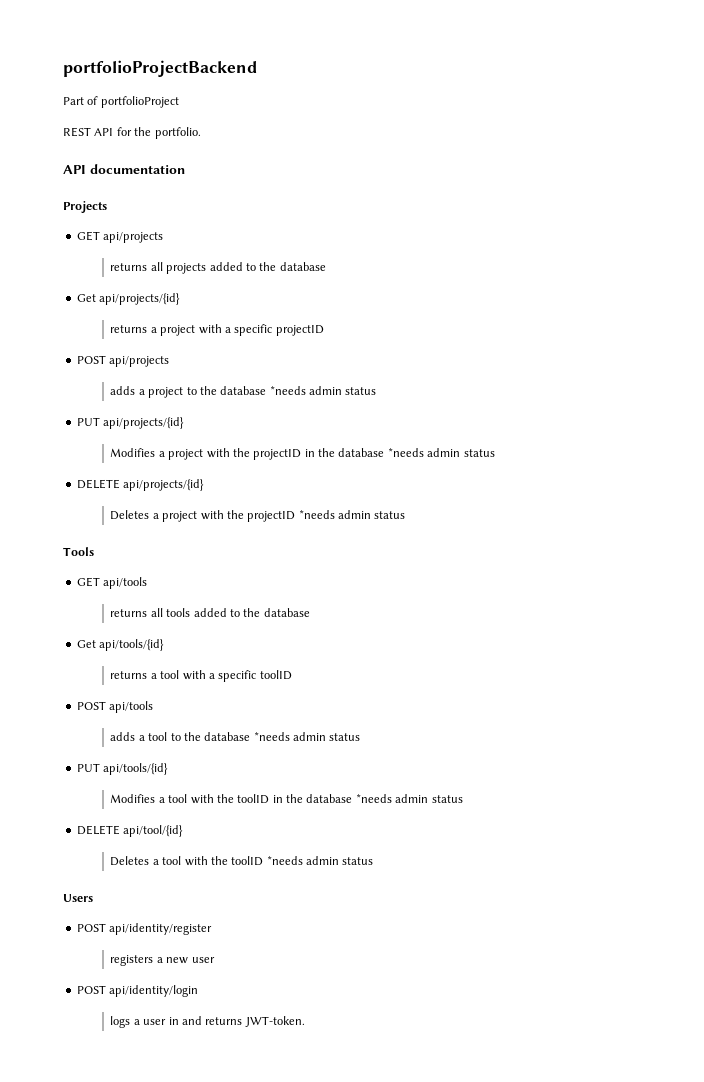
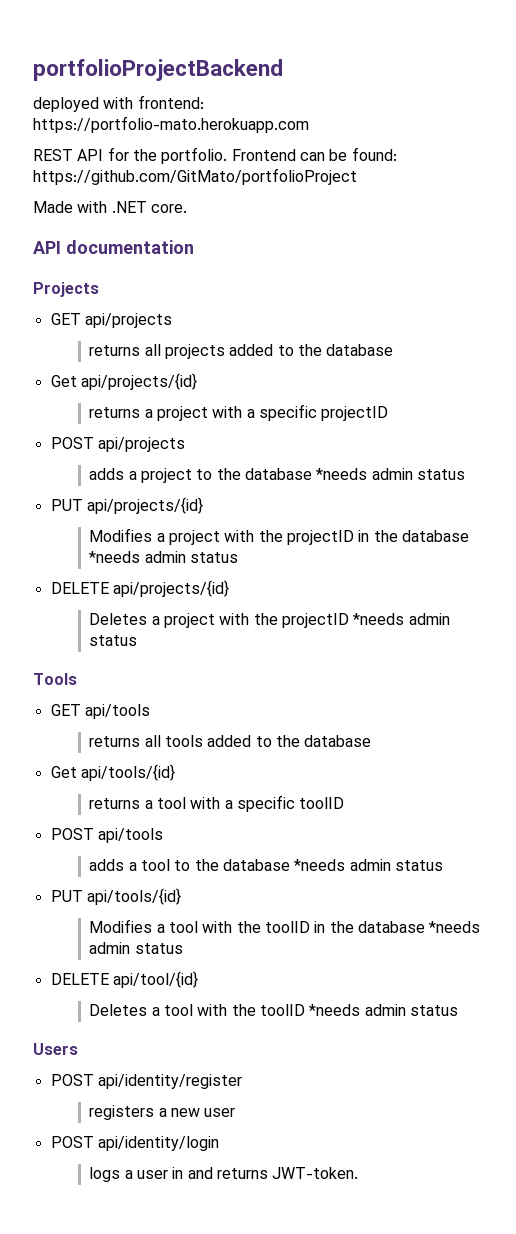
- Part of portfolioProject
+ deployed with frontend: https://portfolio-mato.herokuapp.com
+ Frontend can be found: https://github.com/GitMato/portfolioProject
+ Made with .NET core.

